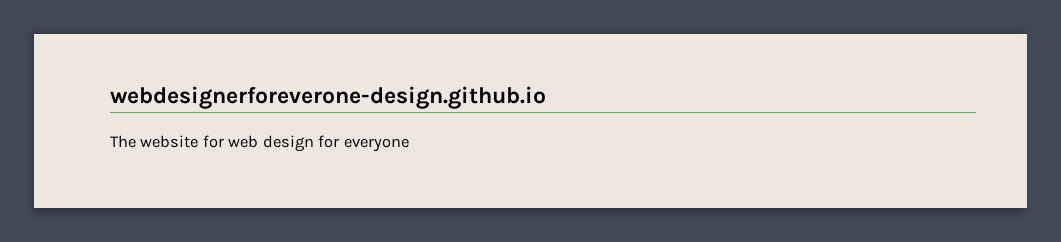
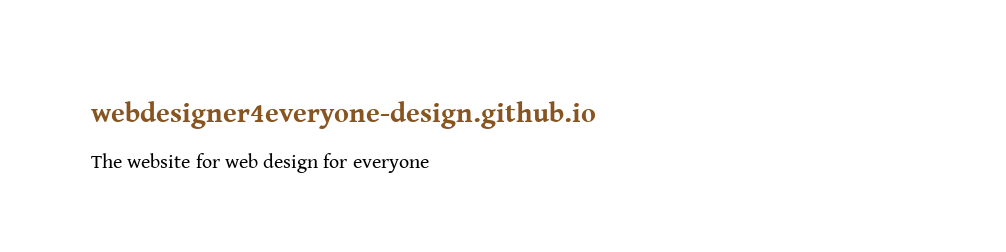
- webdesignerforeverone-design.github.io
+ webdesigner4everyone-design.github.io

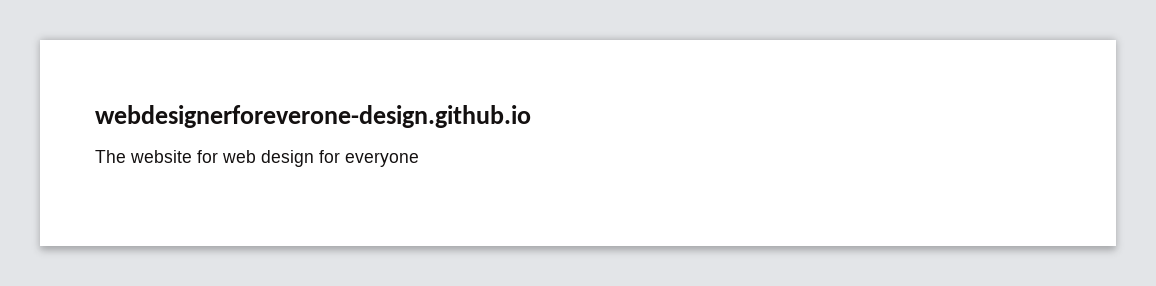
- webdesigner4everyone-design.github.io
+ webdesignerforeverone-design.github.io

